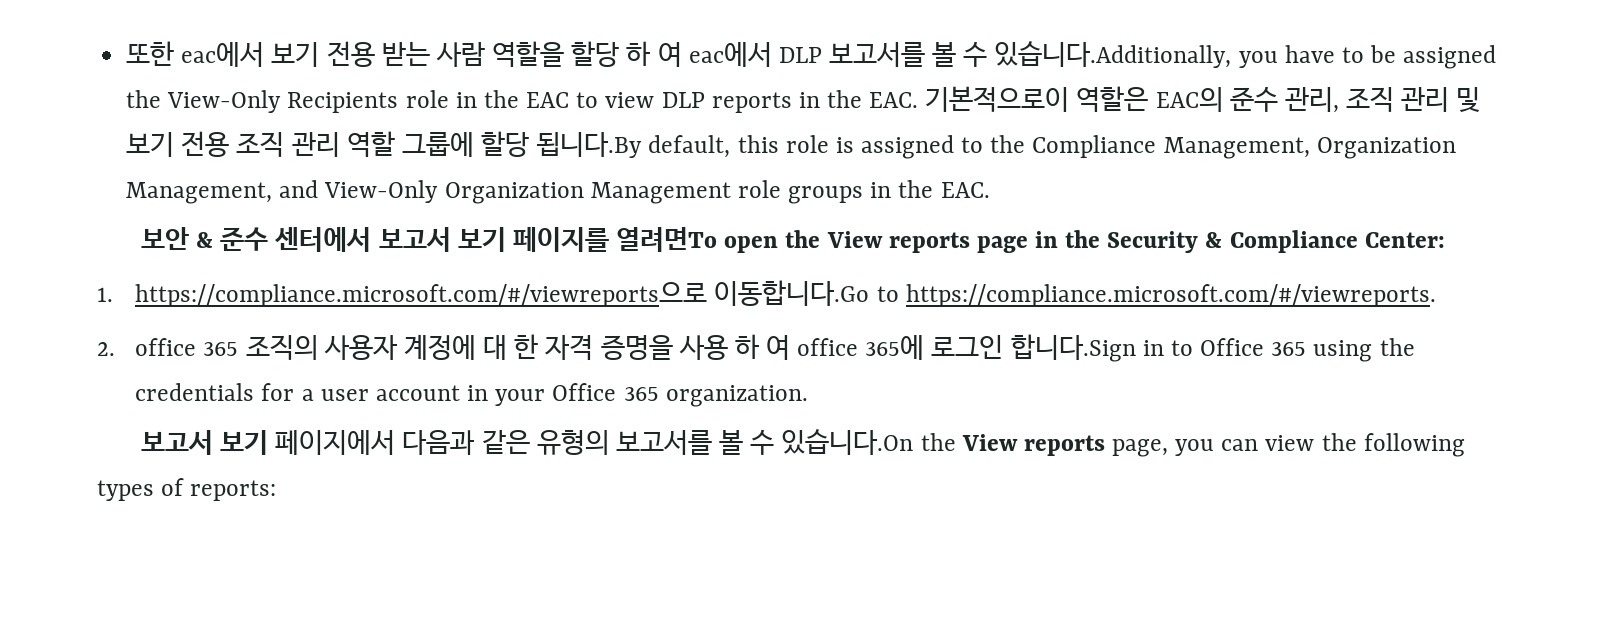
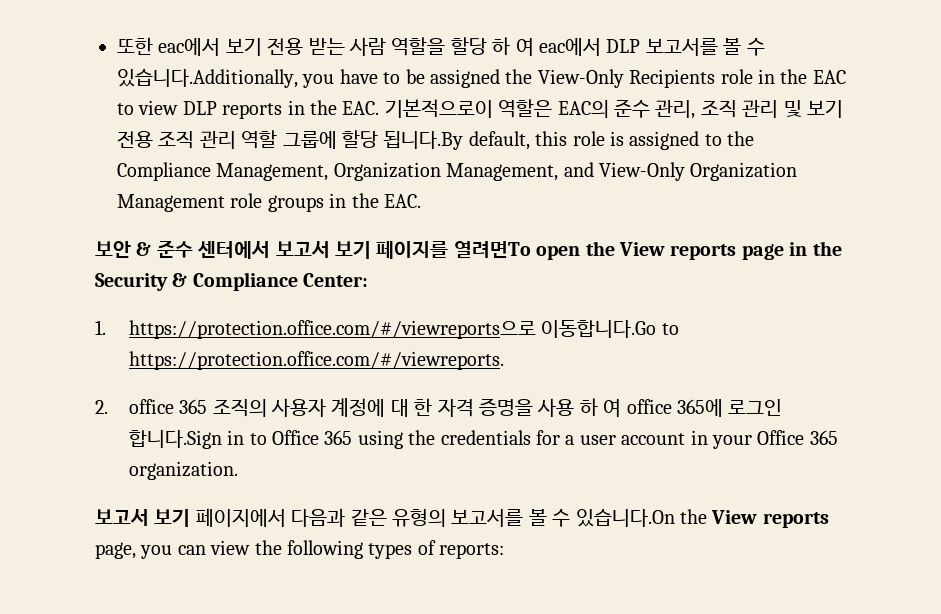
- 1. https://compliance.microsoft.com/#/viewreports으로 이동합니다.Go to https://compliance.microsoft.com/#/viewreports.
+ 1. https://protection.office.com/#/viewreports으로 이동합니다.Go to https://protection.office.com/#/viewreports.

